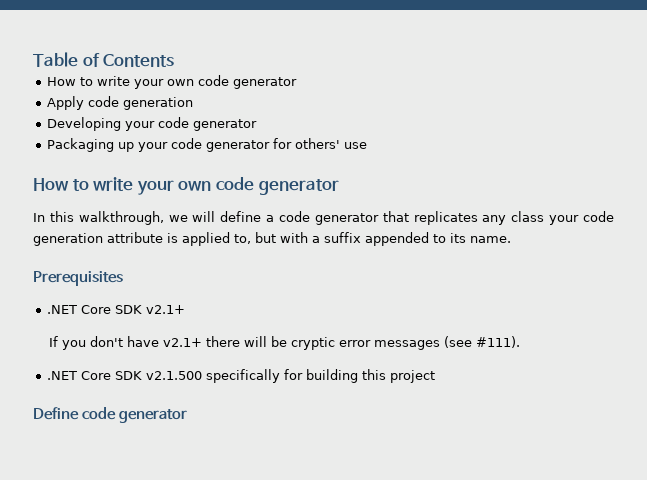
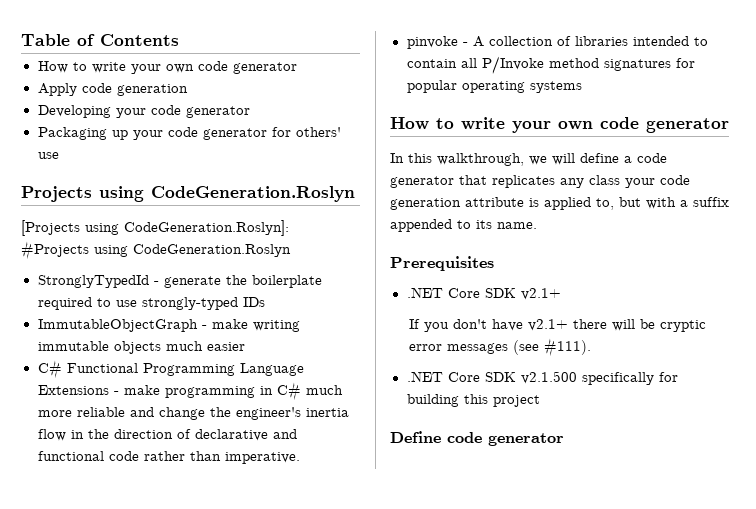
+ Projects using CodeGeneration.Roslyn
+ [Projects using CodeGeneration.Roslyn]: #Projects using CodeGeneration.Roslyn
+ StronglyTypedId - generate the boilerplate required to use strongly-typed IDs
+ ImmutableObjectGraph - make writing immutable objects much easier
+ C# Functional Programming Language Extensions - make programming in C# much more reliable and change the engineer's inertia flow in the direction of declarative and functional code rather than imperative.
+ pinvoke - A collection of libraries intended to contain all P/Invoke method signatures for popular operating systems

